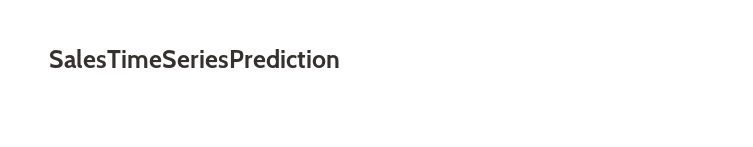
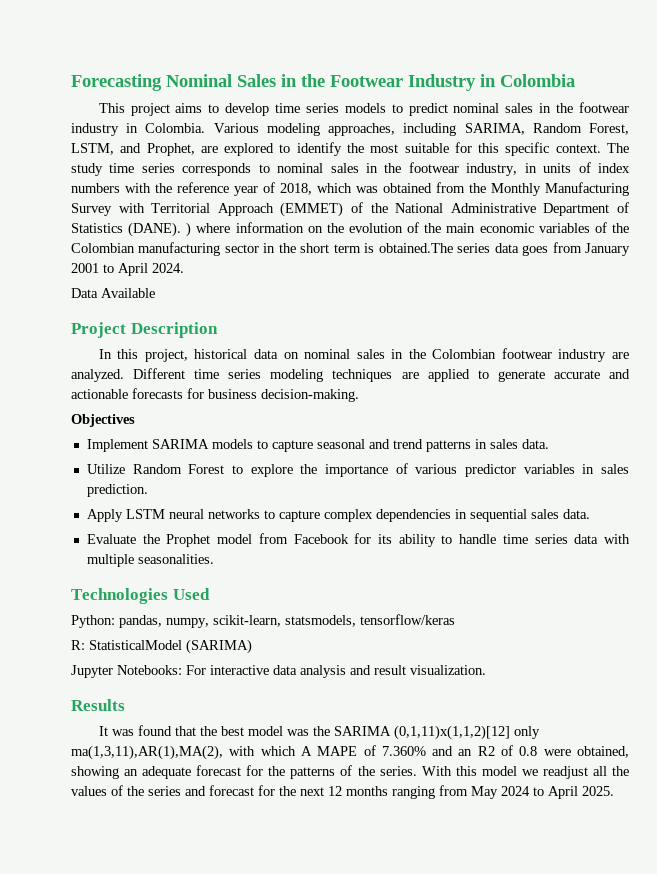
- SalesTimeSeriesPrediction
+ Forecasting Nominal Sales in the Footwear Industry in Colombia
+ This project aims to develop time series models to predict nominal sales in the footwear industry in Colombia. Various modeling approaches, including SARIMA, Random Forest, LSTM, and Prophet, are explored to identify the most suitable for this specific context. The study time series corresponds to nominal sales in the footwear industry, in units of index numbers with the reference year of 2018, which was obtained from the Monthly Manufacturing Survey with Territorial Approach (EMMET) of the National Administrative Department of Statistics (DANE). ) where information on the evolution of the main economic variables of the Colombian manufacturing sector in the short term is obtained.The series data goes from January 2001 to April 2024.
+ Data Available
+ Project Description
+ In this project, historical data on nominal sales in the Colombian footwear industry are analyzed. Different time series modeling techniques are applied to generate accurate and actionable forecasts for business decision-making.
+ Objectives
+ Implement SARIMA models to capture seasonal and trend patterns in sales data.
+ Utilize Random Forest to explore the importance of various predictor variables in sales prediction.
+ Apply LSTM neural networks to capture complex dependencies in sequential sales data.
+ Evaluate the Prophet model from Facebook for its ability to handle time series data with multiple seasonalities.
+ Technologies Used
+ Python: pandas, numpy, scikit-learn, statsmodels, tensorflow/keras
+ R: StatisticalModel (SARIMA)
+ Jupyter Notebooks: For interactive data analysis and result visualization.
+ Results
+ It was found that the best model was the SARIMA (0,1,11)x(1,1,2)[12] only ma(1,3,11),AR(1),MA(2), with which A MAPE of 7.360% and an R2 of 0.8 were obtained, showing an adequate forecast for the patterns of the series. With this model we readjust all the values of the series and forecast for the next 12 months ranging from May 2024 to April 2025.

